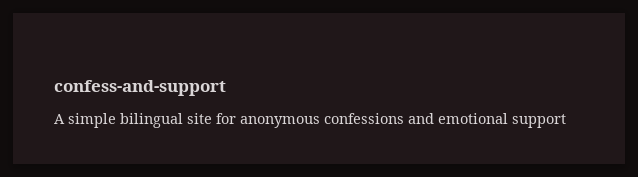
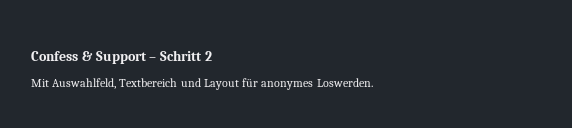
- confess-and-support
- A simple bilingual site for anonymous confessions and emotional support
+ Confess & Support – Schritt 2
+ Mit Auswahlfeld, Textbereich und Layout für anonymes Loswerden.

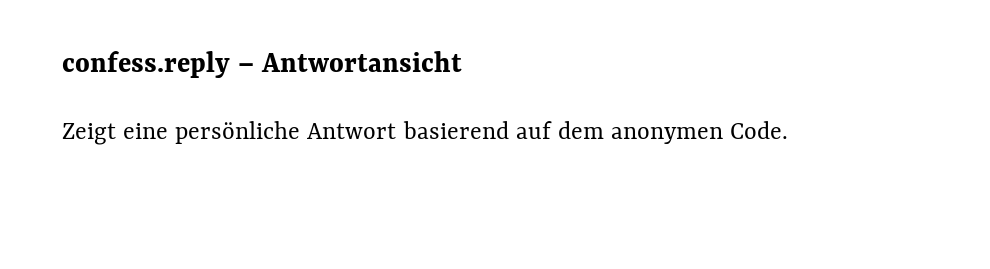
- Confess & Support – Schritt 2
- Mit Auswahlfeld, Textbereich und Layout für anonymes Loswerden.
+ confess.reply – Antwortansicht
+ Zeigt eine persönliche Antwort basierend auf dem anonymen Code.

